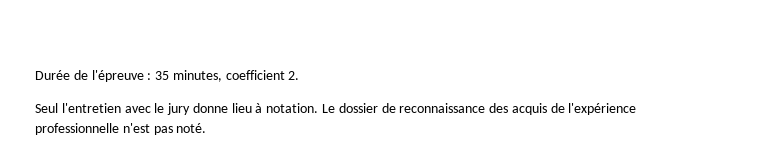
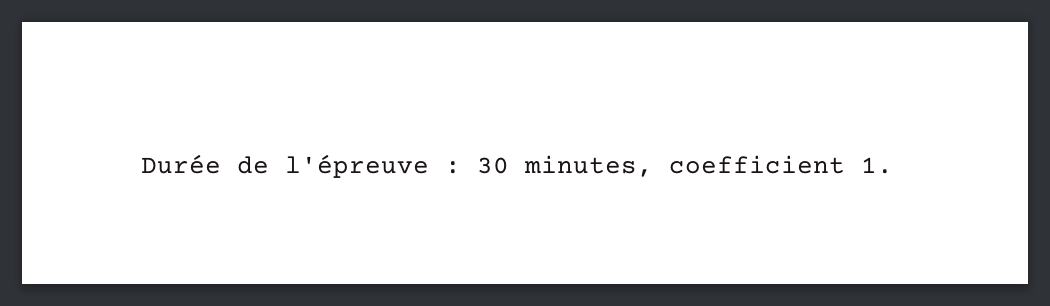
- Durée de l'épreuve : 35 minutes, coefficient 2.
- Seul l'entretien avec le jury donne lieu à notation. Le dossier de reconnaissance des acquis de l'expérience professionnelle n'est pas noté.
+ Durée de l'épreuve : 30 minutes, coefficient 1.

